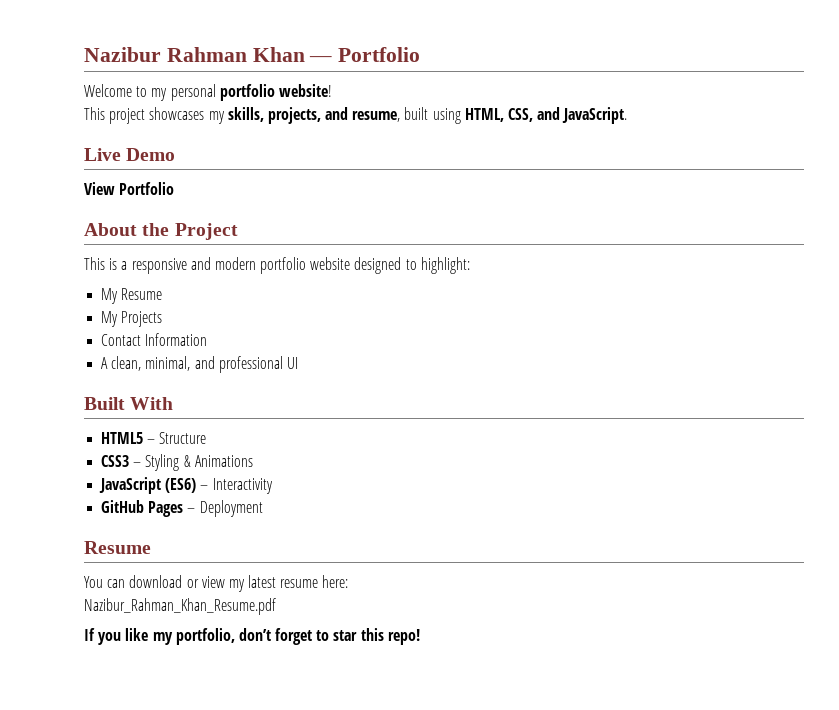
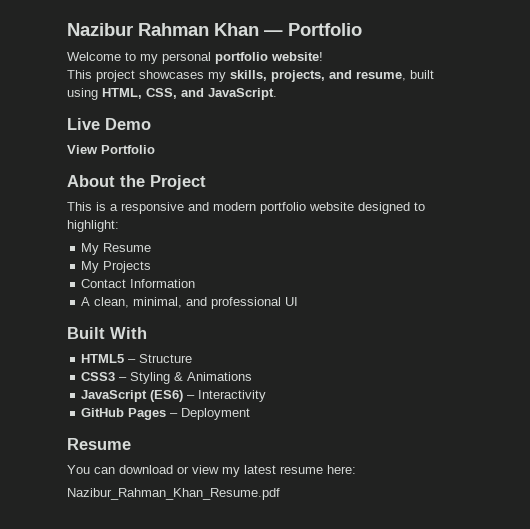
- If you like my portfolio, don’t forget to star this repo!

